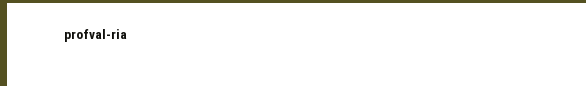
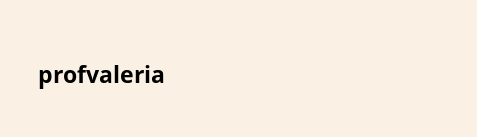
- profval-ria
+ profvaleria

